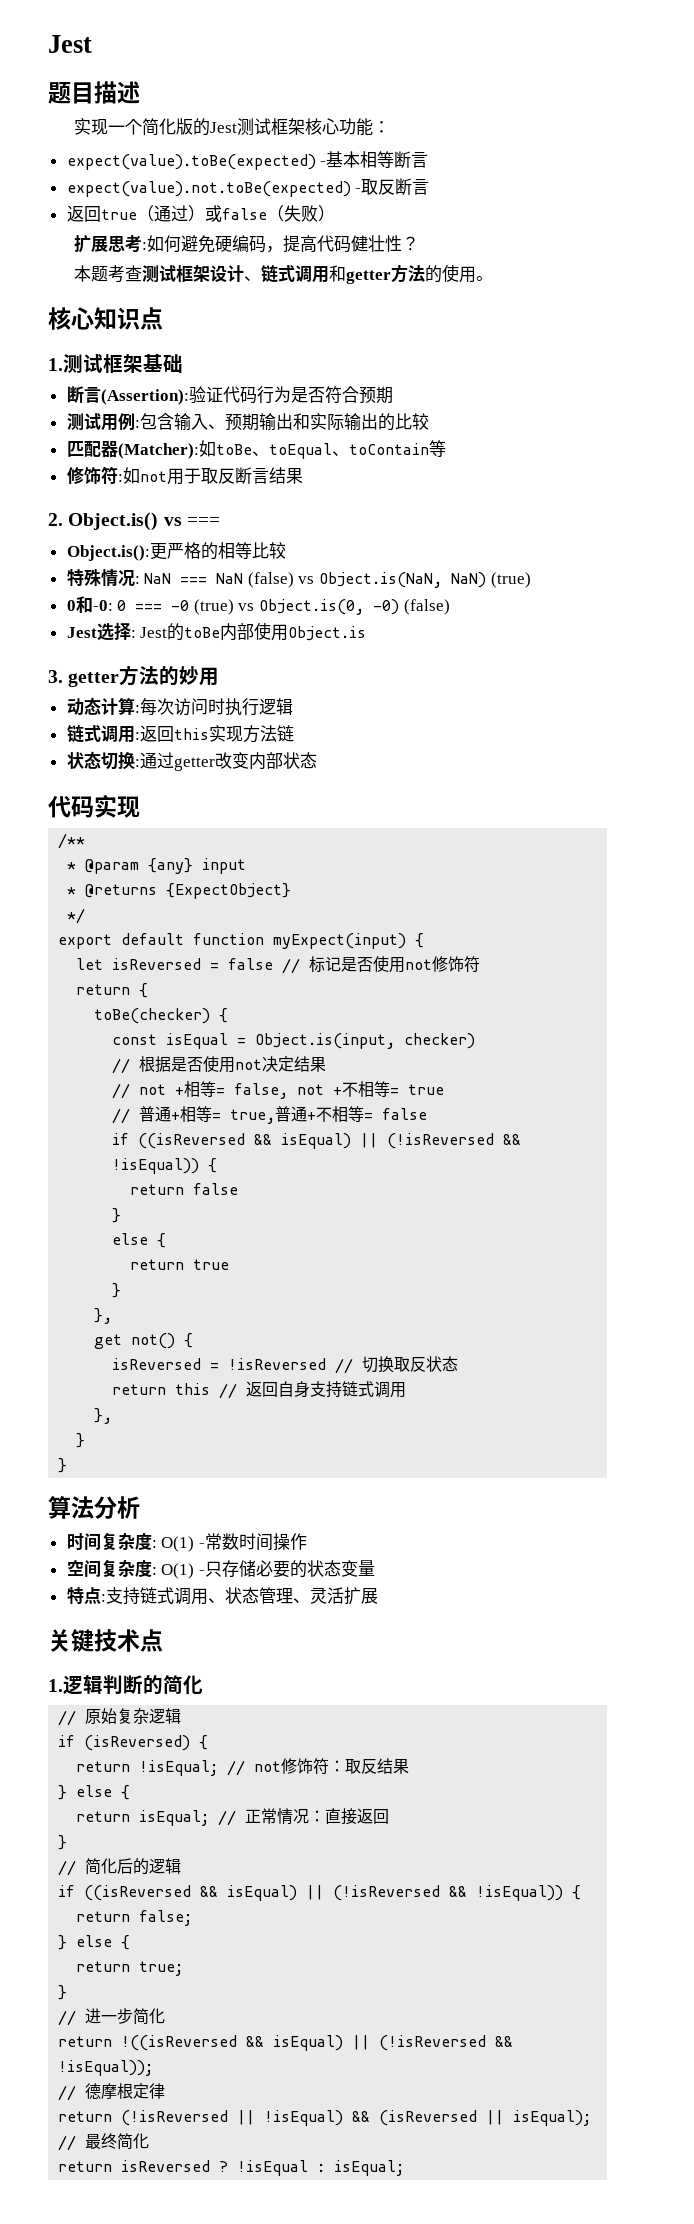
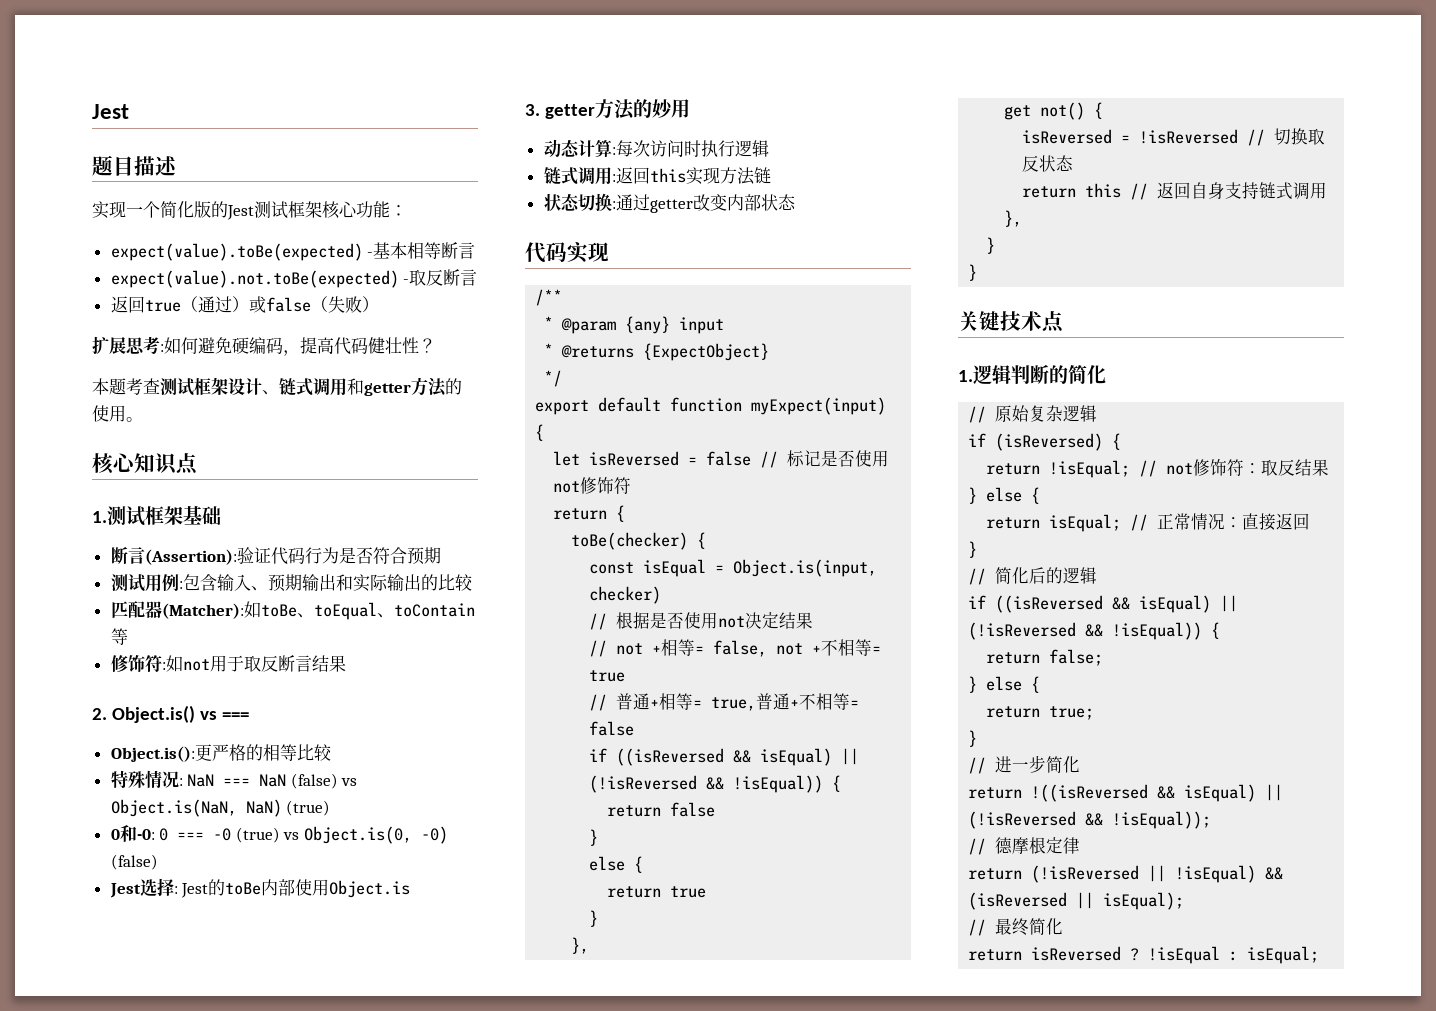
- 算法分析
- 时间复杂度: O(1) -常数时间操作
- 空间复杂度: O(1) -只存储必要的状态变量
- 特点:支持链式调用、状态管理、灵活扩展

